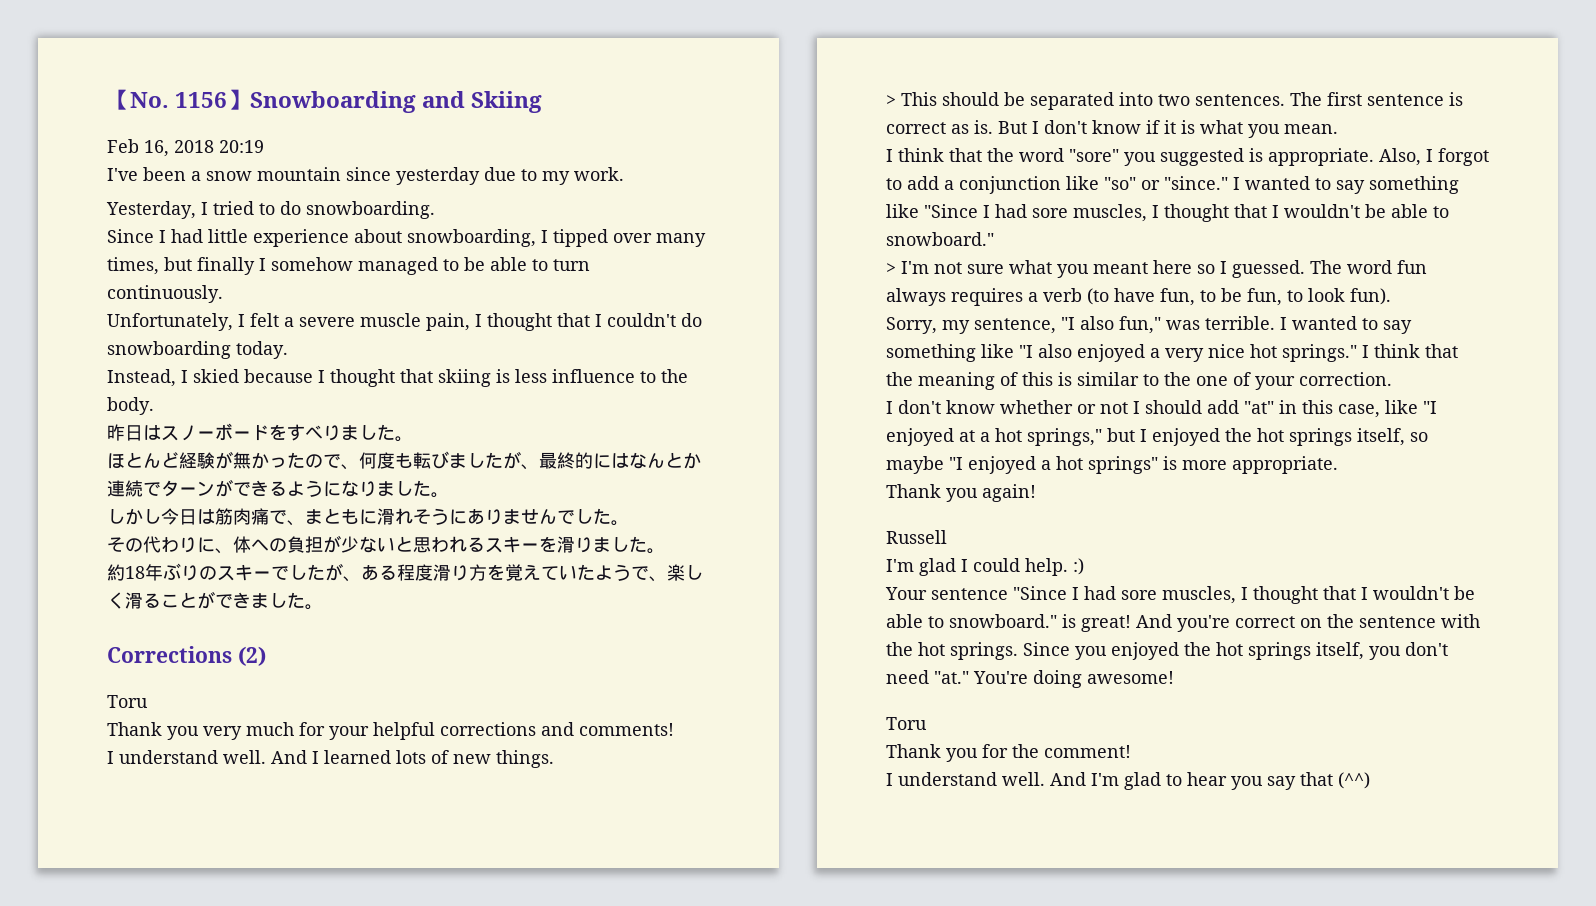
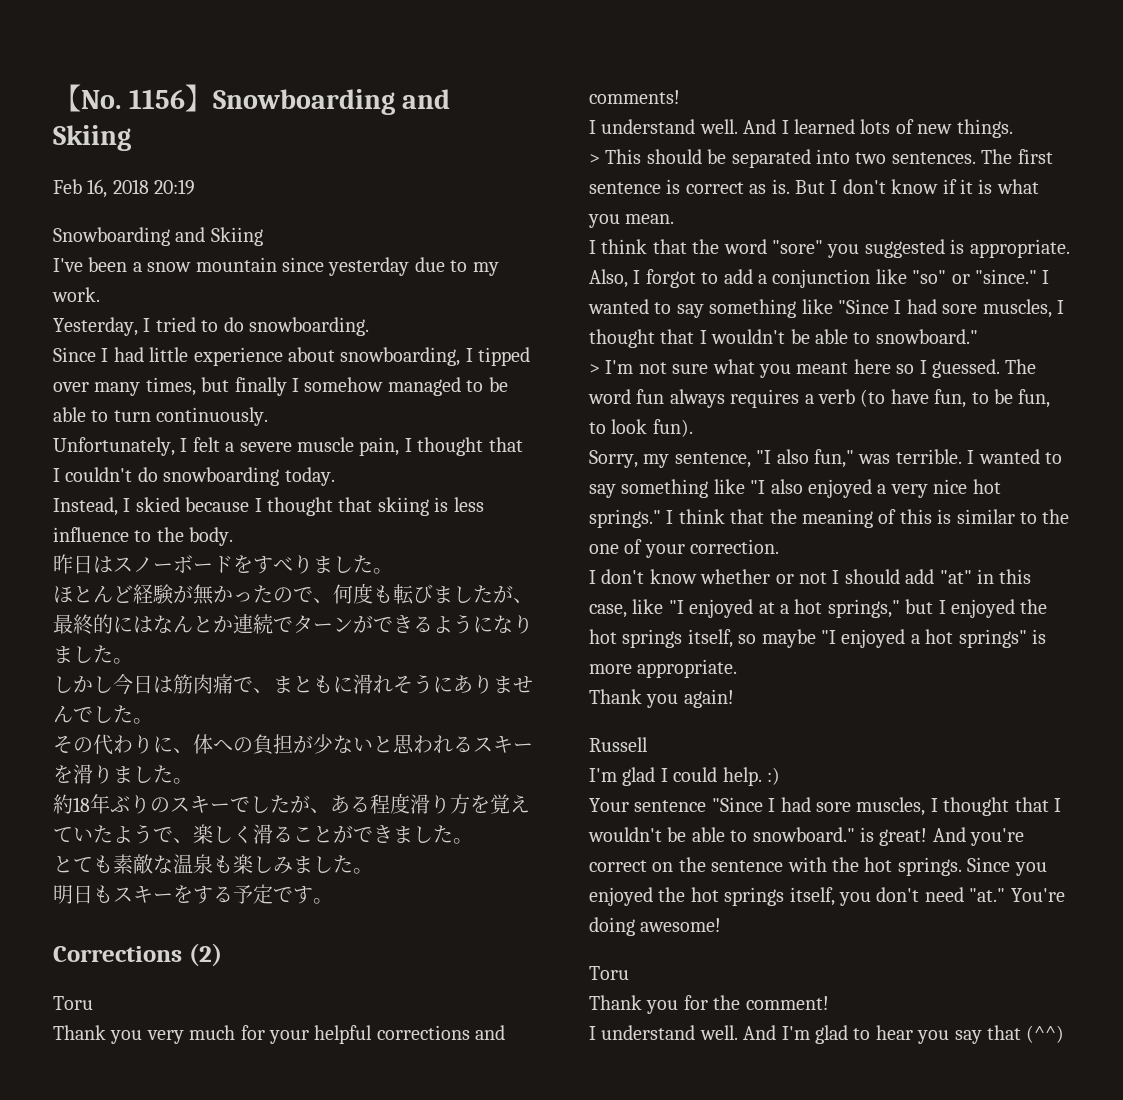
  Feb 16, 2018 20:19
+ Snowboarding and Skiing
+ とても素敵な温泉も楽しみました。
+ 明日もスキーをする予定です。

